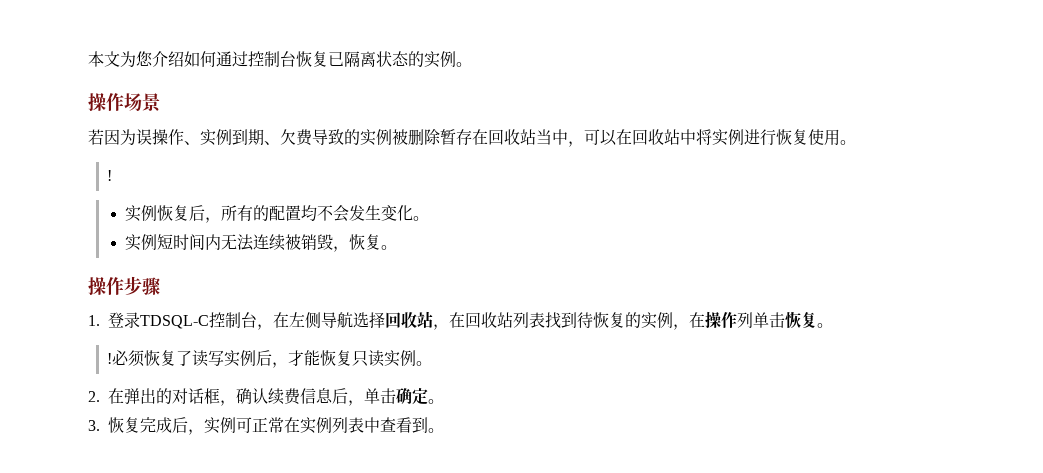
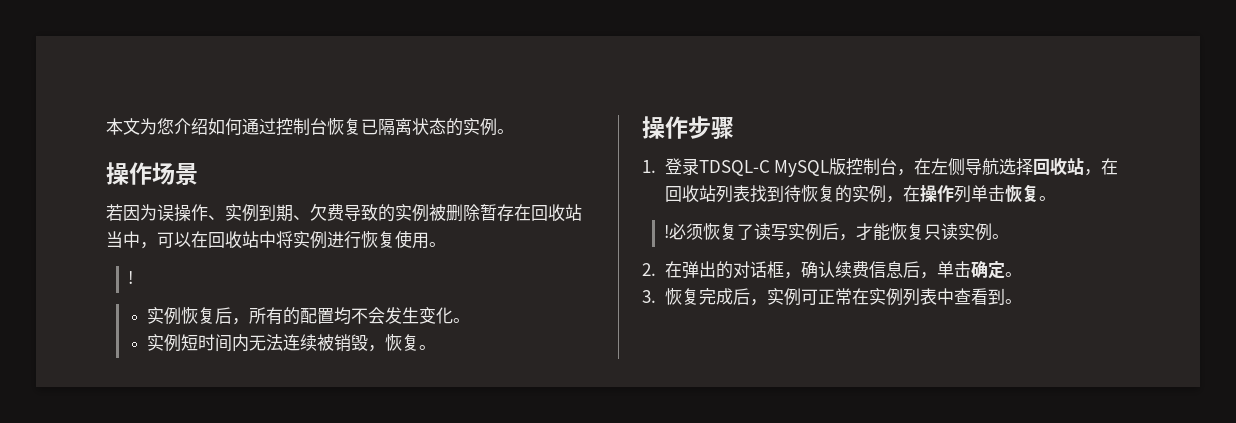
- 1.登录TDSQL-C控制台，在左侧导航选择回收站，在回收站列表找到待恢复的实例，在操作列单击恢复。
+ 1.登录TDSQL-C MySQL版控制台，在左侧导航选择回收站，在回收站列表找到待恢复的实例，在操作列单击恢复。

